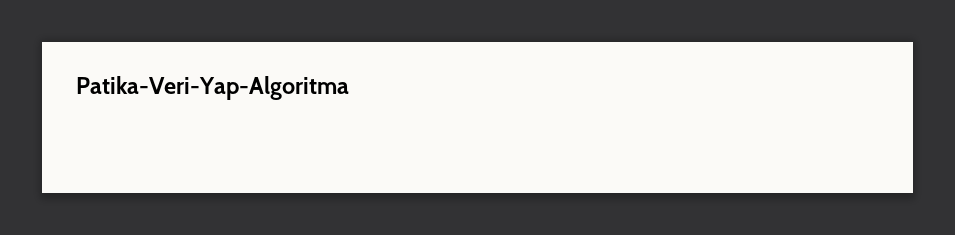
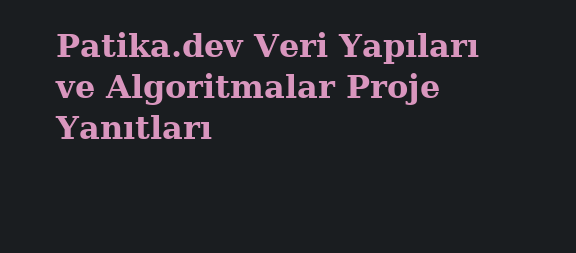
- Patika-Veri-Yap-Algoritma
+ Patika.dev Veri Yapıları ve Algoritmalar Proje Yanıtları

